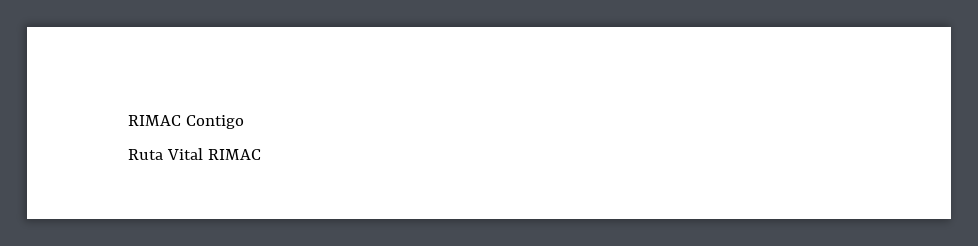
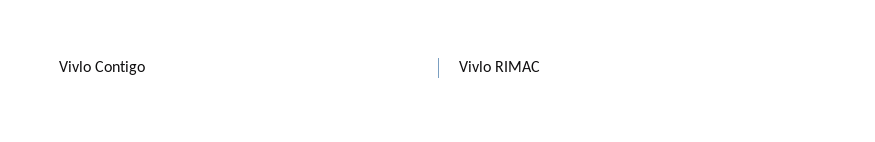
- RIMAC Contigo
+ Vivlo Contigo
- Ruta Vital RIMAC
+ Vivlo RIMAC

